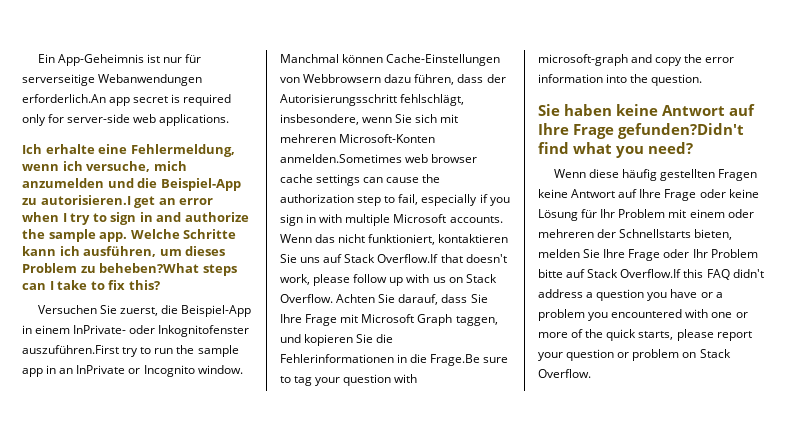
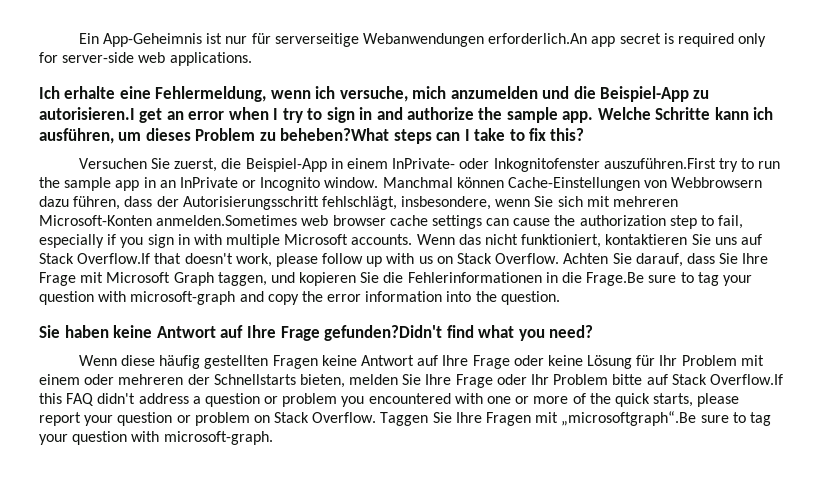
- Wenn diese häufig gestellten Fragen keine Antwort auf Ihre Frage oder keine Lösung für Ihr Problem mit einem oder mehreren der Schnellstarts bieten, melden Sie Ihre Frage oder Ihr Problem bitte auf Stack Overflow.If this FAQ didn't address a question you have or a problem you encountered with one or more of the quick starts, please report your question or problem on Stack Overflow.
+ Wenn diese häufig gestellten Fragen keine Antwort auf Ihre Frage oder keine Lösung für Ihr Problem mit einem oder mehreren der Schnellstarts bieten, melden Sie Ihre Frage oder Ihr Problem bitte auf Stack Overflow.If this FAQ didn't address a question or problem you encountered with one or more of the quick starts, please report your question or problem on Stack Overflow.
+ Taggen Sie Ihre Fragen mit „microsoftgraph“.Be sure to tag your question with microsoft-graph.

